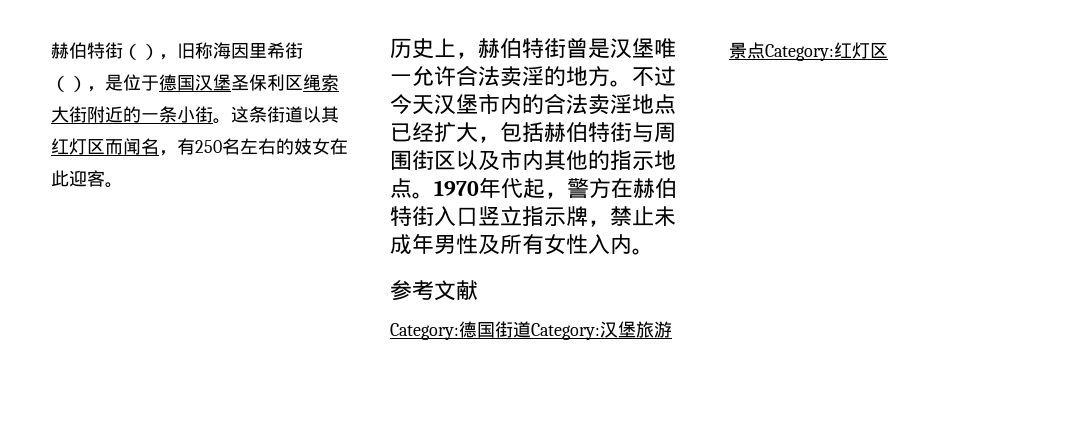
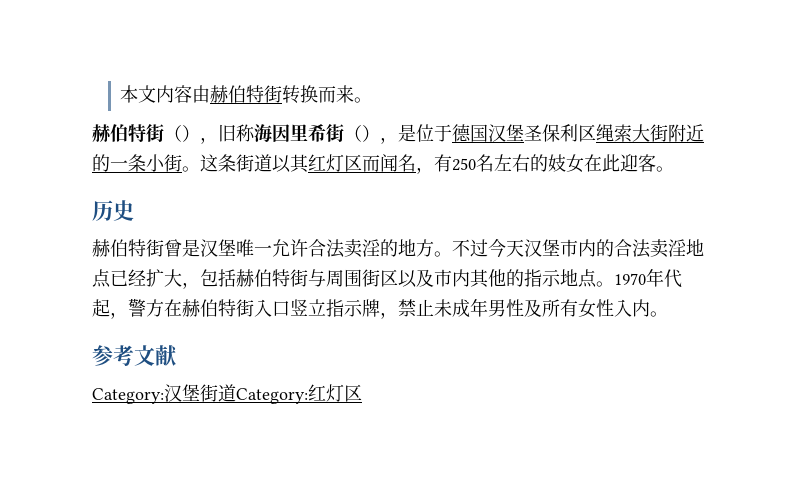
+ 本文内容由赫伯特街转换而来。
- 历史上，赫伯特街曾是汉堡唯一允许合法卖淫的地方。
+ 历史
+ 赫伯特街曾是汉堡唯一允许合法卖淫的地方。
- Category:德国街道Category:汉堡旅游景点Category:红灯区
+ Category:汉堡街道Category:红灯区

